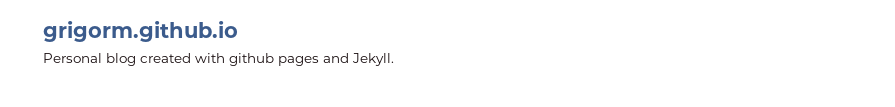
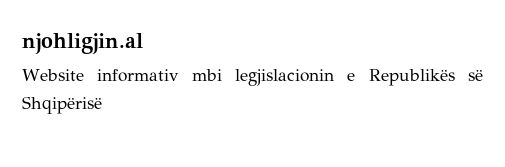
- grigorm.github.io
- Personal blog created with github pages and Jekyll.
+ njohligjin.al
+ Website informativ mbi legjislacionin e Republikës së Shqipërisë

